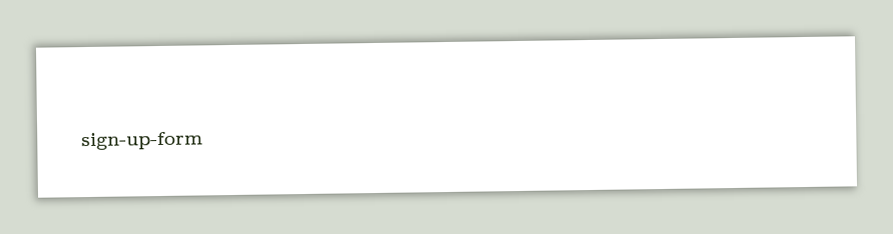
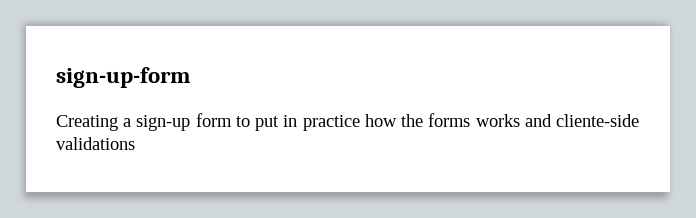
+ Creating a sign-up form to put in practice how the forms works and cliente-side validations

